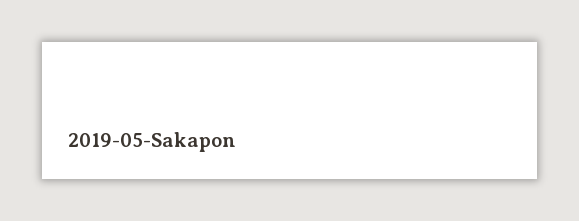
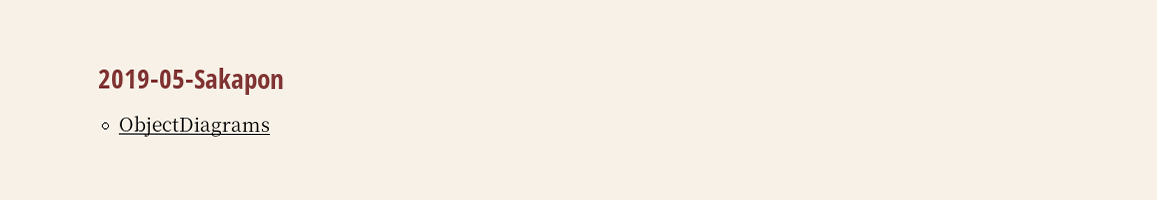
+ ObjectDiagrams

